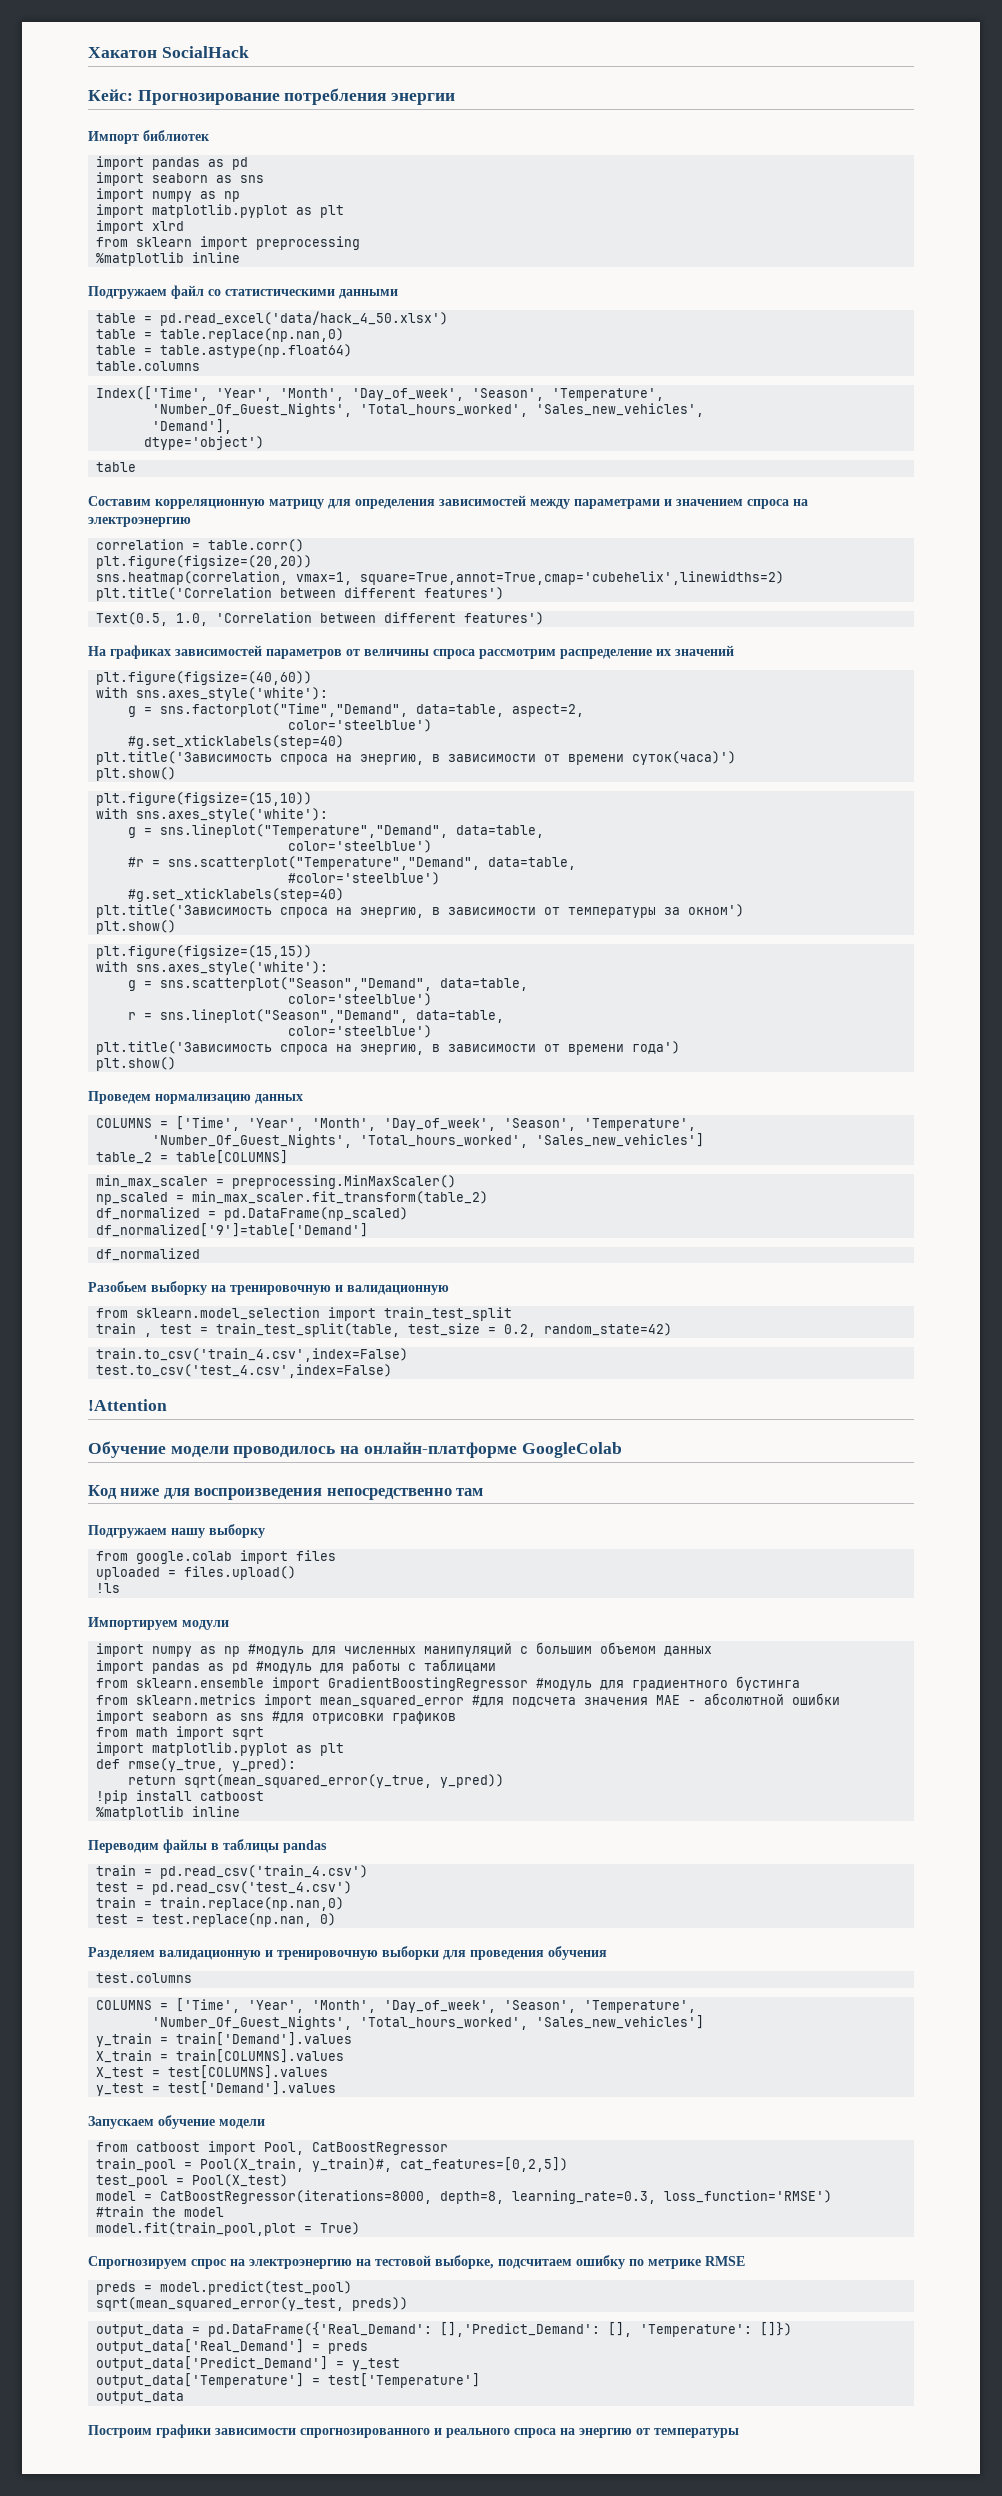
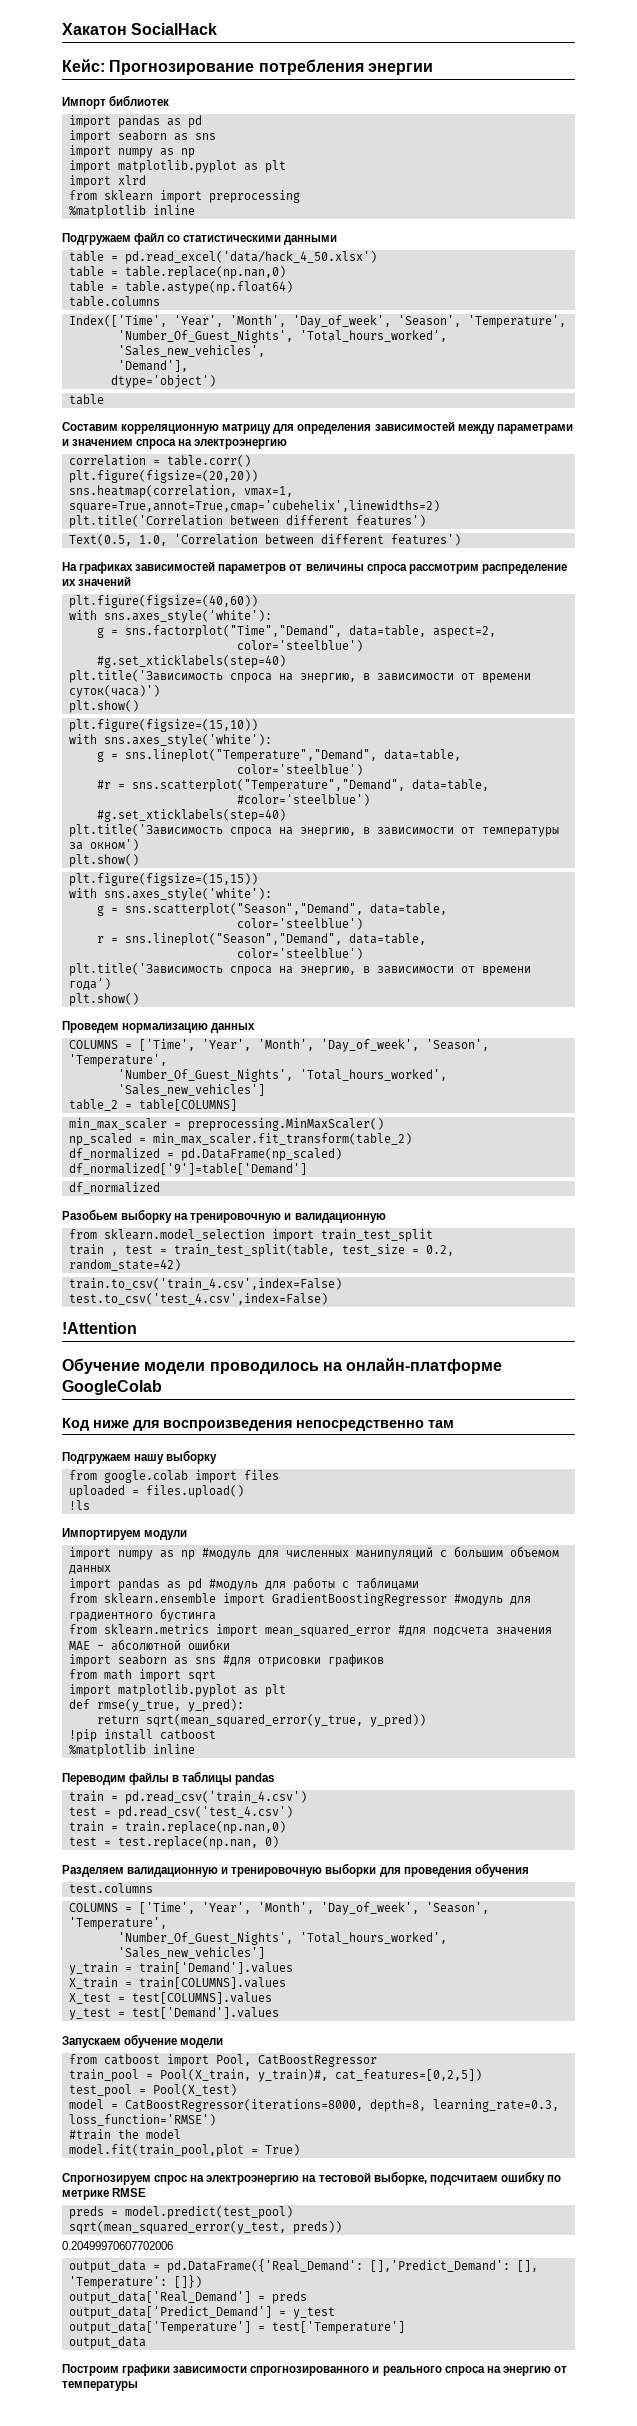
+ 0.20499970607702006

